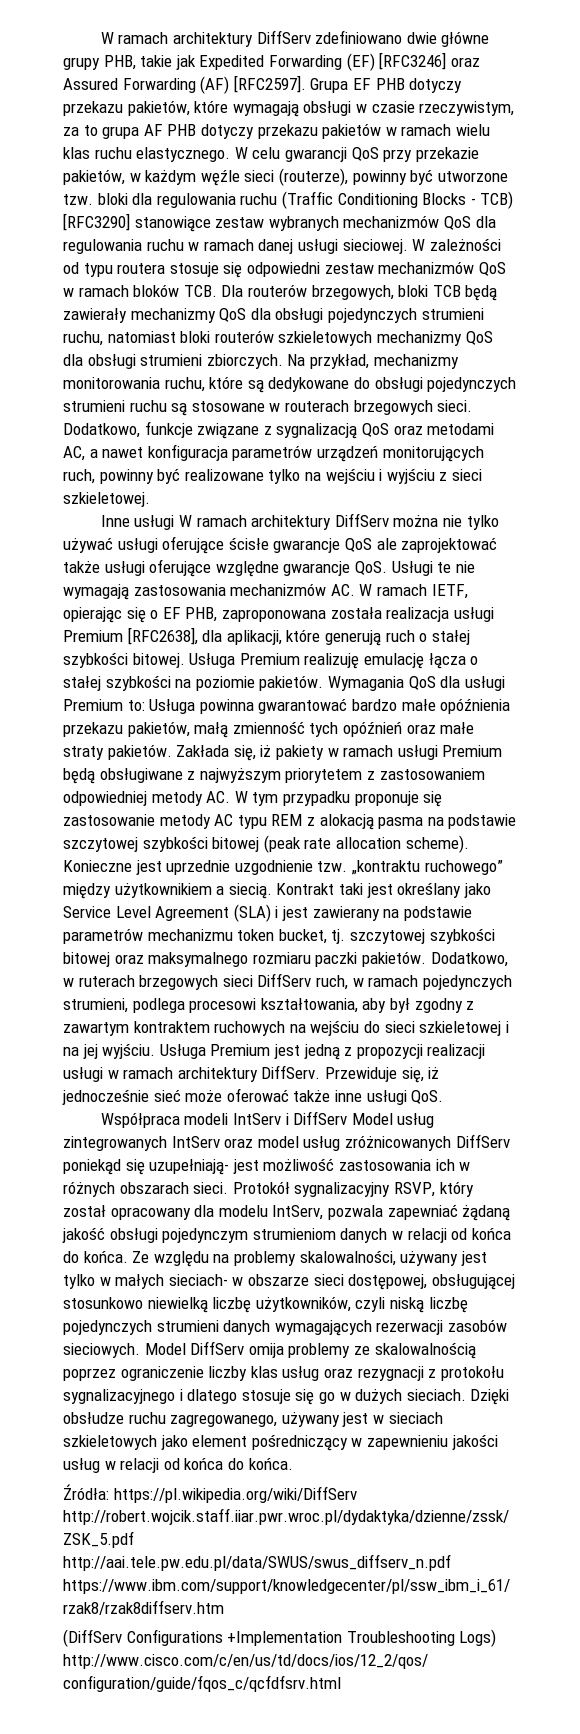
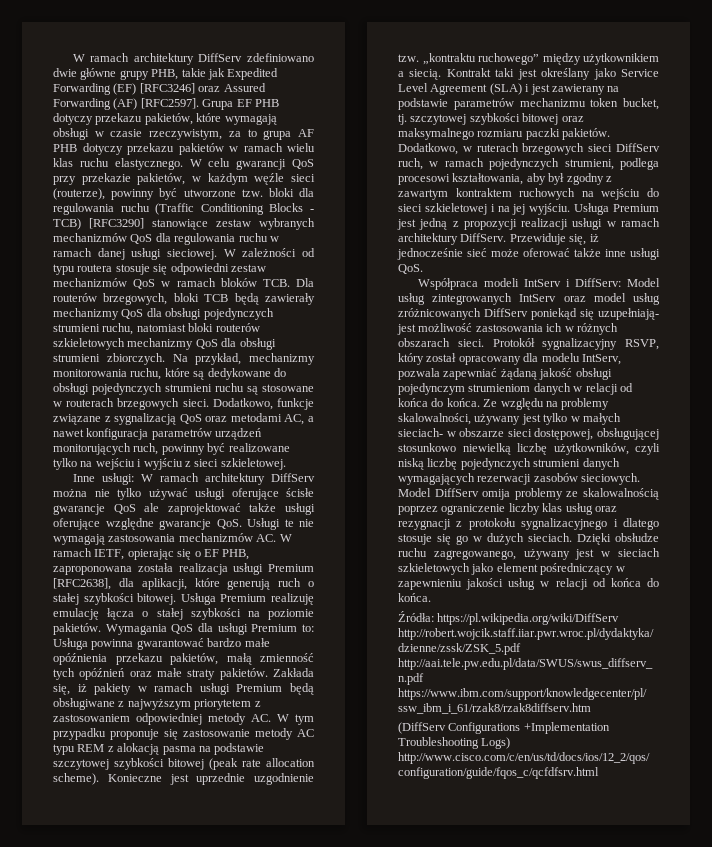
- Inne usługi W ramach architektury DiffServ można nie tylko używać usługi oferujące ścisłe gwarancje QoS ale zaprojektować także usługi oferujące względne gwarancje QoS. Usługi te nie wymagają zastosowania mechanizmów AC. W ramach IETF, opierając się o EF PHB, zaproponowana została realizacja usługi Premium [RFC2638], dla aplikacji, które generują ruch o stałej szybkości bitowej.
+ Inne usługi: W ramach architektury DiffServ można nie tylko używać usługi oferujące ścisłe gwarancje QoS ale zaprojektować także usługi oferujące względne gwarancje QoS. Usługi te nie wymagają zastosowania mechanizmów AC. W ramach IETF, opierając się o EF PHB, zaproponowana została realizacja usługi Premium [RFC2638], dla aplikacji, które generują ruch o stałej szybkości bitowej.
- Współpraca modeli IntServ i DiffServ Model usług zintegrowanych IntServ oraz model usług zróżnicowanych DiffServ poniekąd się uzupełniają- jest możliwość zastosowania ich w różnych obszarach sieci.
+ Współpraca modeli IntServ i DiffServ: Model usług zintegrowanych IntServ oraz model usług zróżnicowanych DiffServ poniekąd się uzupełniają- jest możliwość zastosowania ich w różnych obszarach sieci.

